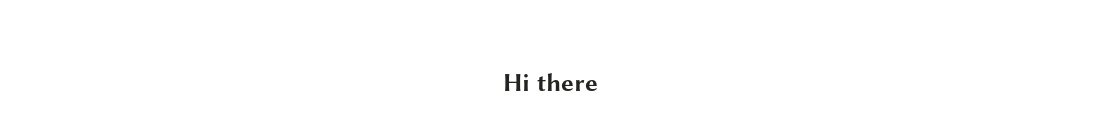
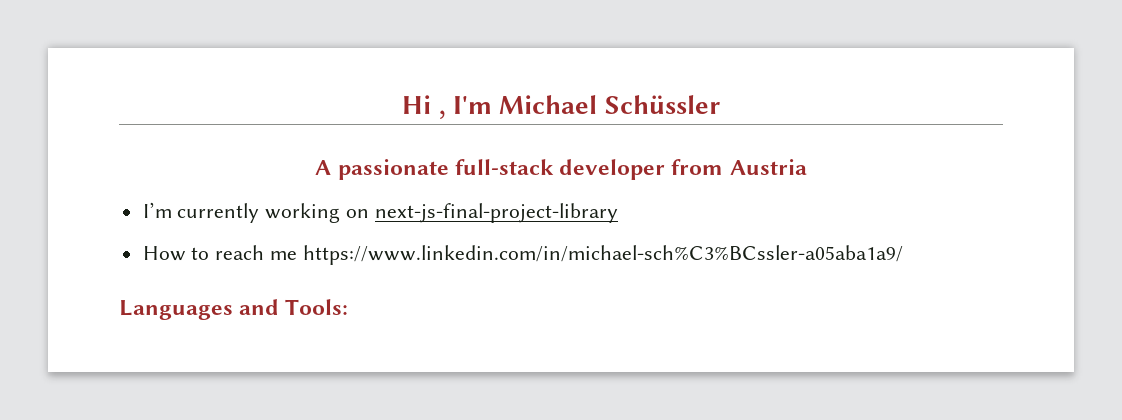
- Hi there
+ Hi , I'm Michael Schüssler
+ A passionate full-stack developer from Austria
+ I’m currently working on next-js-final-project-library
+ How to reach me https://www.linkedin.com/in/michael-sch%C3%BCssler-a05aba1a9/
+ Languages and Tools:

